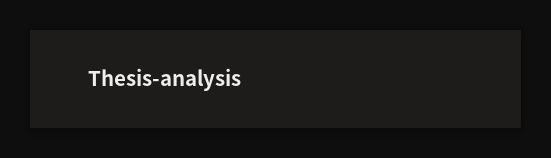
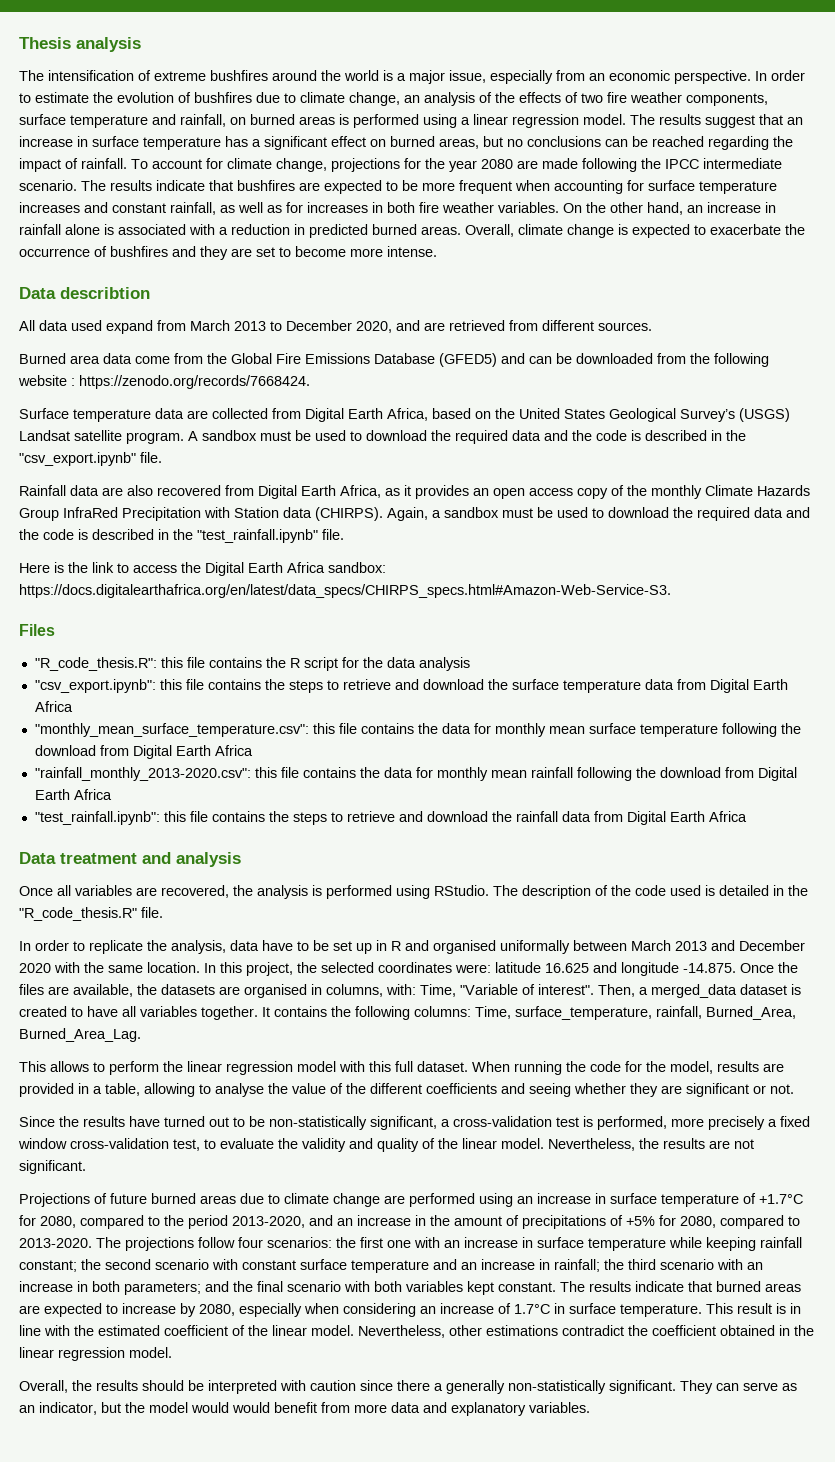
- Thesis-analysis
+ Thesis analysis
+ The intensification of extreme bushfires around the world is a major issue, especially from an economic perspective. In order to estimate the evolution of bushfires due to climate change, an analysis of the effects of two fire weather components, surface temperature and rainfall, on burned areas is performed using a linear regression model. The results suggest that an increase in surface temperature has a significant effect on burned areas, but no conclusions can be reached regarding the impact of rainfall. To account for climate change, projections for the year 2080 are made following the IPCC intermediate scenario. The results indicate that bushfires are expected to be more frequent when accounting for surface temperature increases and constant rainfall, as well as for increases in both fire weather variables. On the other hand, an increase in rainfall alone is associated with a reduction in predicted burned areas. Overall, climate change is expected to exacerbate the occurrence of bushfires and they are set to become more intense.
+ Data describtion
+ All data used expand from March 2013 to December 2020, and are retrieved from different sources.
+ Burned area data come from the Global Fire Emissions Database (GFED5) and can be downloaded from the following website : https://zenodo.org/records/7668424.
+ Surface temperature data are collected from Digital Earth Africa, based on the United States Geological Survey’s (USGS) Landsat satellite program. A sandbox must be used to download the required data and the code is described in the "csv_export.ipynb" file.
+ Rainfall data are also recovered from Digital Earth Africa, as it provides an open access copy of the monthly Climate Hazards Group InfraRed Precipitation with Station data (CHIRPS). Again, a sandbox must be used to download the required data and the code is described in the "test_rainfall.ipynb" file.
+ Here is the link to access the Digital Earth Africa sandbox: https://docs.digitalearthafrica.org/en/latest/data_specs/CHIRPS_specs.html#Amazon-Web-Service-S3.
+ Files
+ "R_code_thesis.R": this file contains the R script for the data analysis
+ "csv_export.ipynb": this file contains the steps to retrieve and download the surface temperature data from Digital Earth Africa
+ "monthly_mean_surface_temperature.csv": this file contains the data for monthly mean surface temperature following the download from Digital Earth Africa
+ "rainfall_monthly_2013-2020.csv": this file contains the data for monthly mean rainfall following the download from Digital Earth Africa
+ "test_rainfall.ipynb": this file contains the steps to retrieve and download the rainfall data from Digital Earth Africa
+ Data treatment and analysis
+ Once all variables are recovered, the analysis is performed using RStudio. The description of the code used is detailed in the "R_code_thesis.R" file.
+ In order to replicate the analysis, data have to be set up in R and organised uniformally between March 2013 and December 2020 with the same location. In this project, the selected coordinates were: latitude 16.625 and longitude -14.875. Once the files are available, the datasets are organised in columns, with: Time, "Variable of interest". Then, a merged_data dataset is created to have all variables together. It contains the following columns: Time, surface_temperature, rainfall, Burned_Area, Burned_Area_Lag.
+ This allows to perform the linear regression model with this full dataset. When running the code for the model, results are provided in a table, allowing to analyse the value of the different coefficients and seeing whether they are significant or not.
+ Since the results have turned out to be non-statistically significant, a cross-validation test is performed, more precisely a fixed window cross-validation test, to evaluate the validity and quality of the linear model. Nevertheless, the results are not significant.
+ Projections of future burned areas due to climate change are performed using an increase in surface temperature of +1.7°C for 2080, compared to the period 2013-2020, and an increase in the amount of precipitations of +5% for 2080, compared to 2013-2020. The projections follow four scenarios: the first one with an increase in surface temperature while keeping rainfall constant; the second scenario with constant surface temperature and an increase in rainfall; the third scenario with an increase in both parameters; and the final scenario with both variables kept constant. The results indicate that burned areas are expected to increase by 2080, especially when considering an increase of 1.7°C in surface temperature. This result is in line with the estimated coefficient of the linear model. Nevertheless, other estimations contradict the coefficient obtained in the linear regression model.
+ Overall, the results should be interpreted with caution since there a generally non-statistically significant. They can serve as an indicator, but the model would would benefit from more data and explanatory variables.

